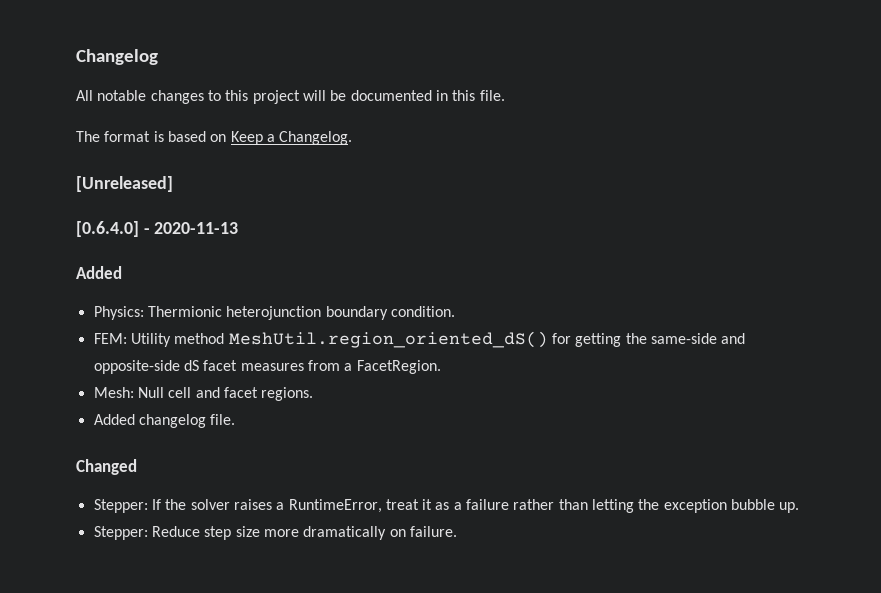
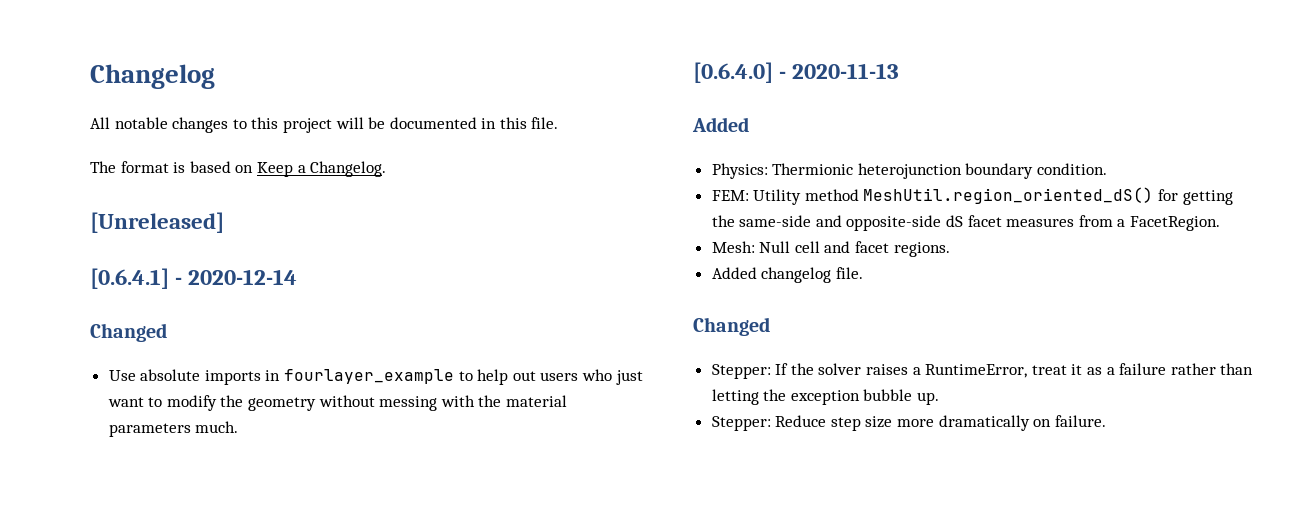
+ [0.6.4.1] - 2020-12-14
+ Changed
+ Use absolute imports in fourlayer_example to help out users who just want to modify the geometry without messing with the material parameters much.

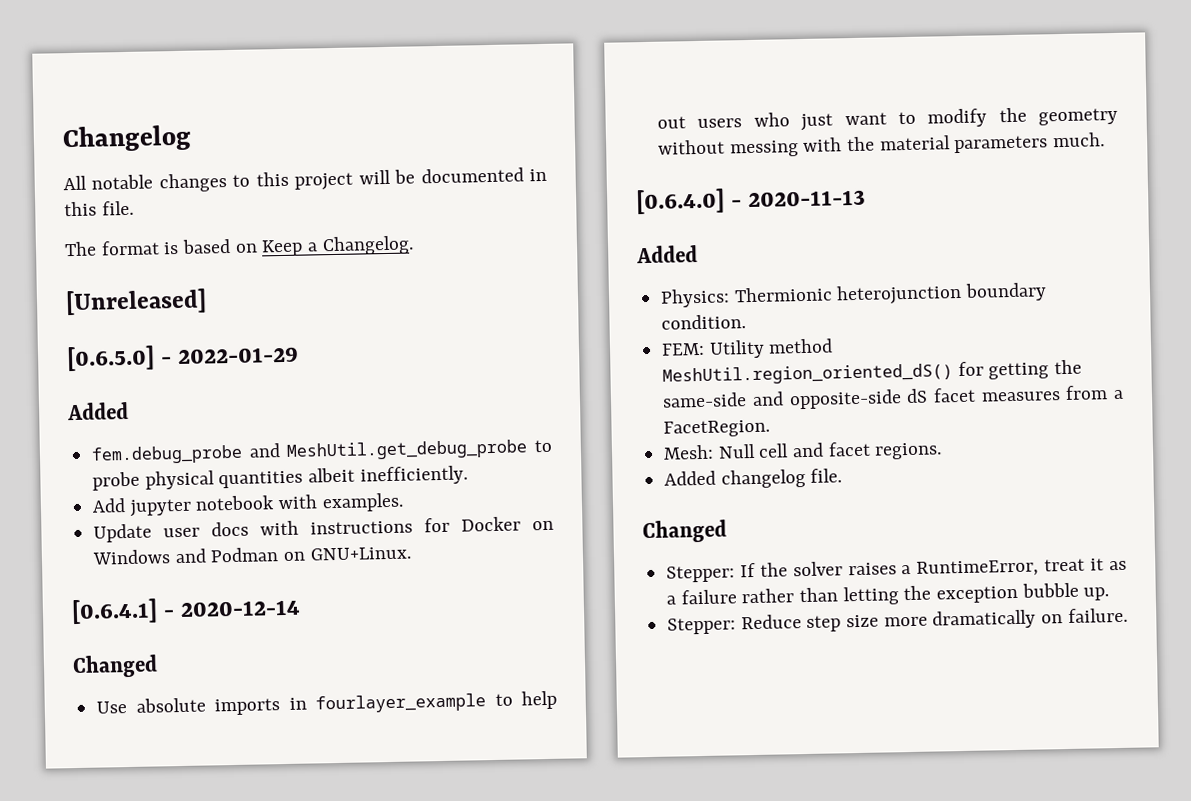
+ [0.6.5.0] - 2022-01-29
+ Added
+ fem.debug_probe and MeshUtil.get_debug_probe to probe physical quantities albeit inefficiently.
+ Add jupyter notebook with examples.
+ Update user docs with instructions for Docker on Windows and Podman on GNU+Linux.

